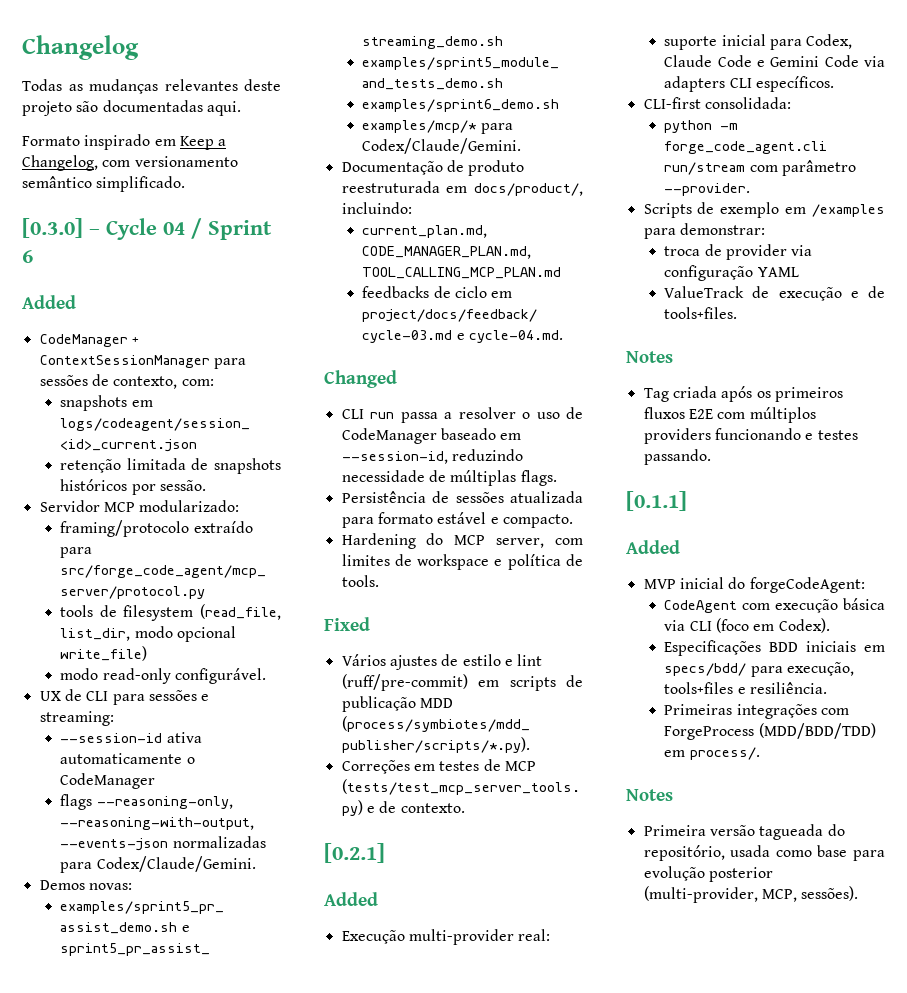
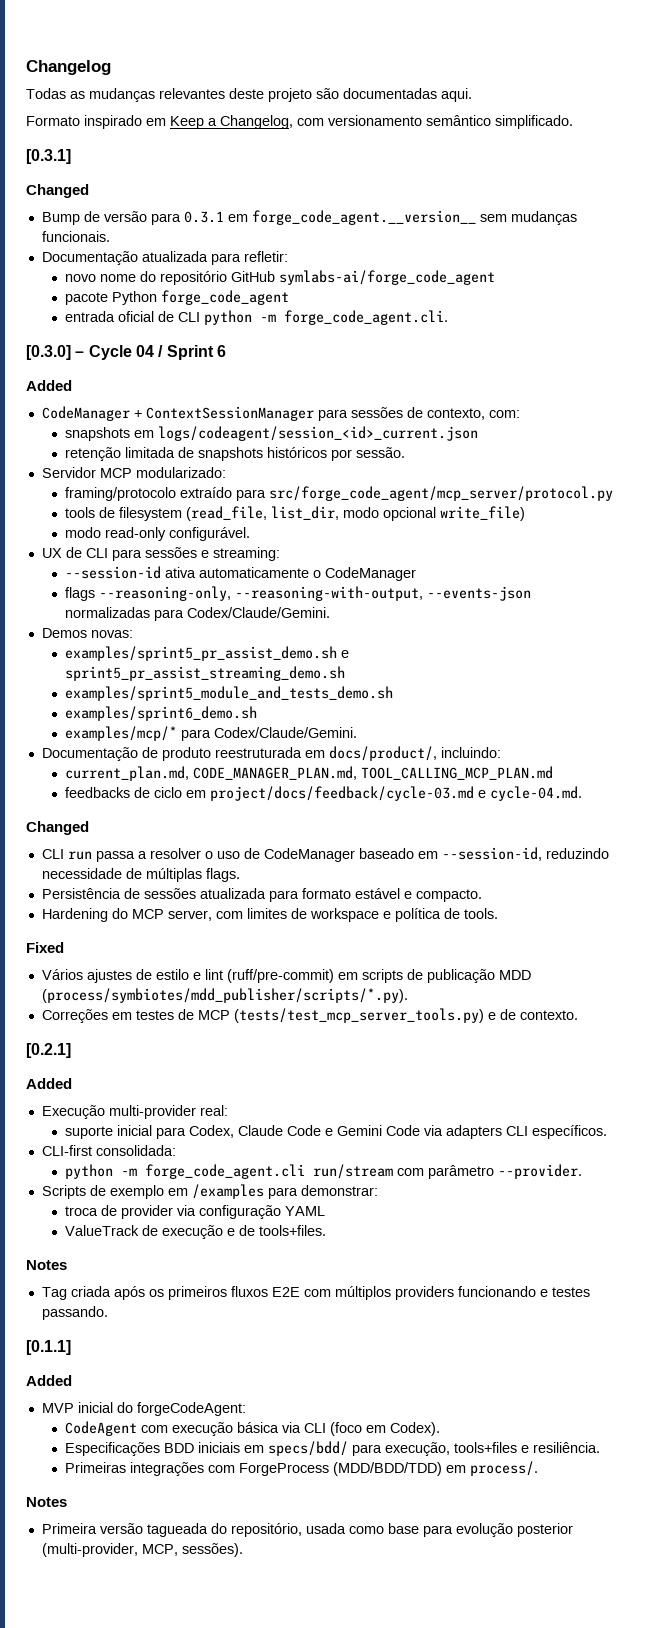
+ [0.3.1]
+ Changed
+ Bump de versão para 0.3.1 em forge_code_agent.__version__ sem mudanças funcionais.
+ Documentação atualizada para refletir:
+ novo nome do repositório GitHub symlabs-ai/forge_code_agent
+ pacote Python forge_code_agent
+ entrada oficial de CLI python -m forge_code_agent.cli.

